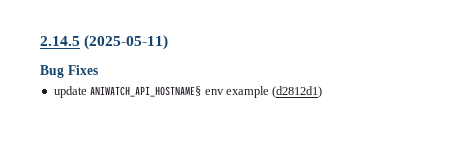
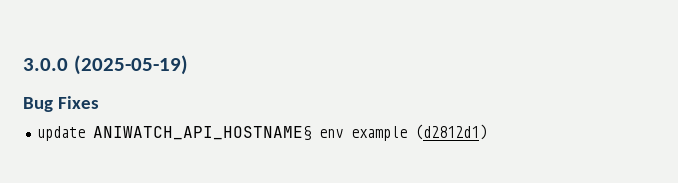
- 2.14.5 (2025-05-11)
+ 3.0.0 (2025-05-19)

